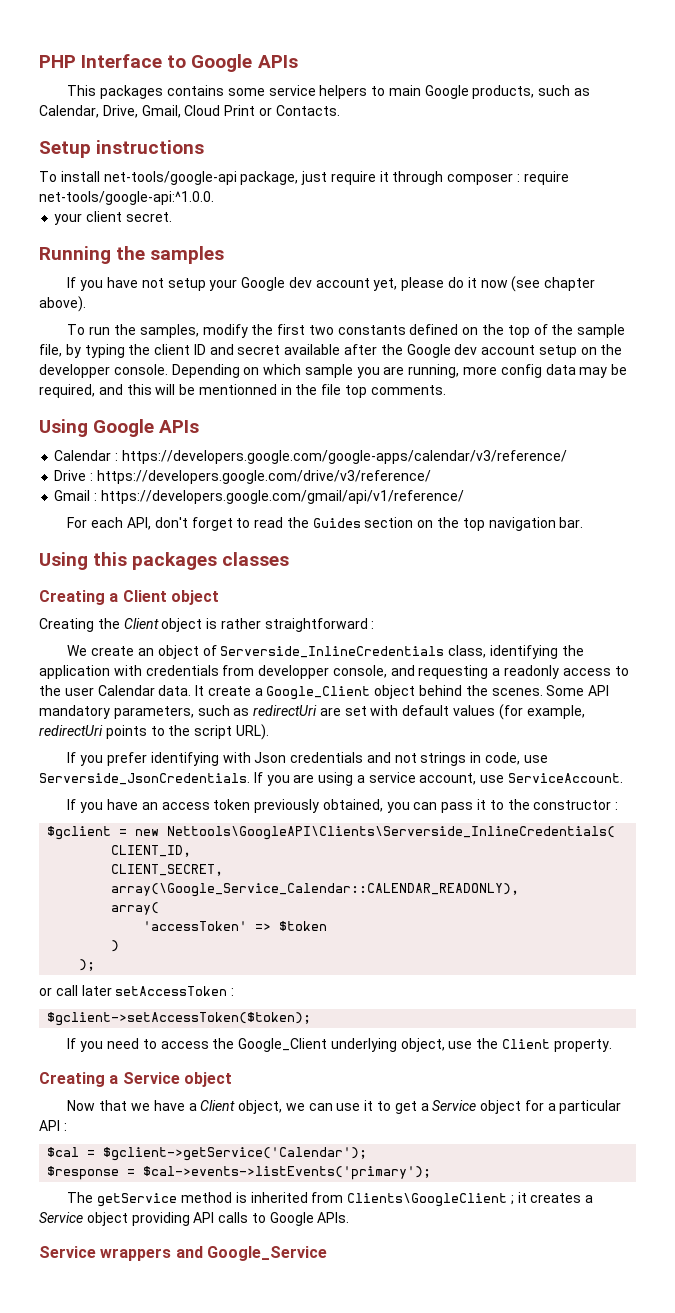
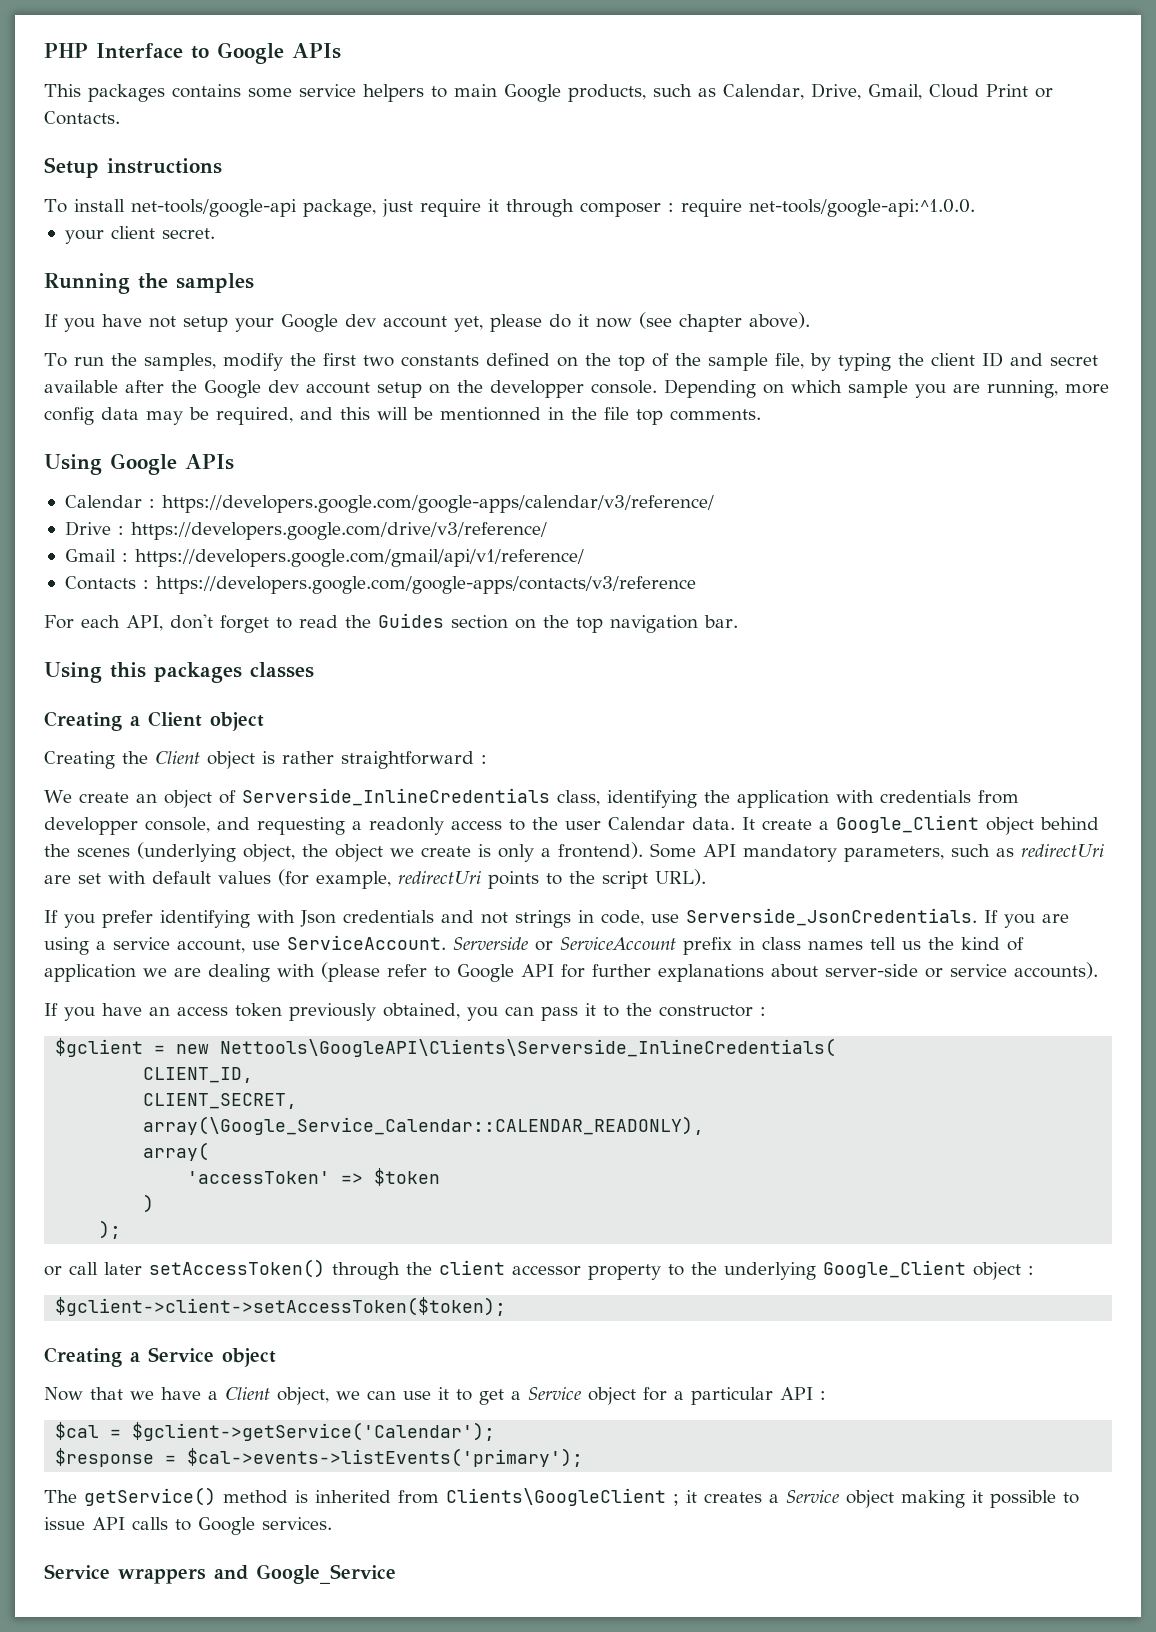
+ Contacts : https://developers.google.com/google-apps/contacts/v3/reference
- It create a Google_Client object behind the scenes.
+ It create a Google_Client object behind the scenes (underlying object, the object we create is only a frontend).
+ Serverside or ServiceAccount prefix in class names tell us the kind of application we are dealing with (please refer to Google API for further explanations about server-side or service accounts).
- or call later setAccessToken :
- $gclient->setAccessToken($token);
- If you need to access the Google_Client underlying object, use the Client property.
+ or call later setAccessToken() through the client accessor property to the underlying Google_Client object :
+ $gclient->client->setAccessToken($token);
- The getService method is inherited from Clients\GoogleClient ; it creates a Service object providing API calls to Google APIs.
+ The getService() method is inherited from Clients\GoogleClient ; it creates a Service object making it possible to issue API calls to Google services.

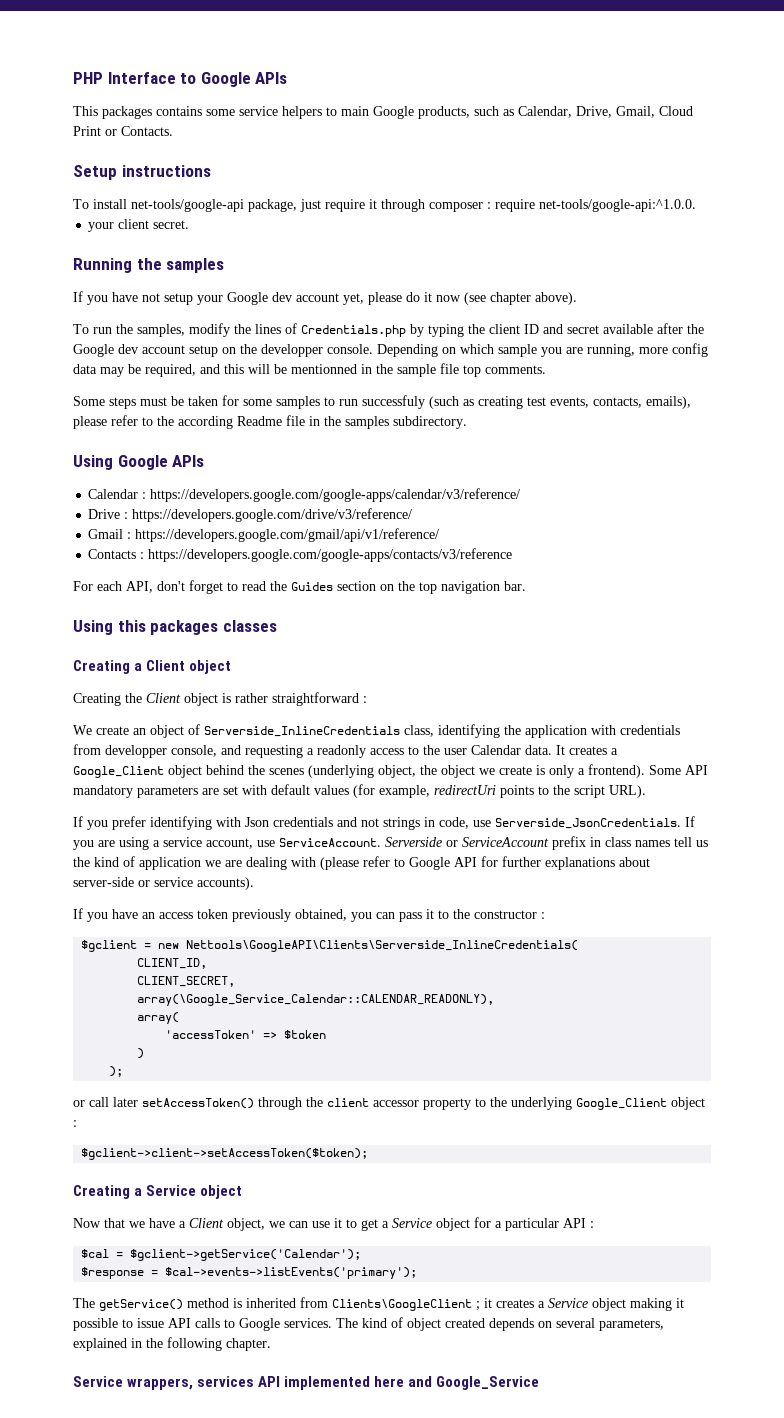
- To run the samples, modify the first two constants defined on the top of the sample file, by typing the client ID and secret available after the Google dev account setup on the developper console.
+ To run the samples, modify the lines of Credentials.php by typing the client ID and secret available after the Google dev account setup on the developper console.
- Depending on which sample you are running, more config data may be required, and this will be mentionned in the file top comments.
+ Depending on which sample you are running, more config data may be required, and this will be mentionned in the sample file top comments.
+ Some steps must be taken for some samples to run successfuly (such as creating test events, contacts, emails), please refer to the according Readme file in the samples subdirectory.
- It create a Google_Client object behind the scenes (underlying object, the object we create is only a frontend).
+ It creates a Google_Client object behind the scenes (underlying object, the object we create is only a frontend).
- Some API mandatory parameters, such as redirectUri are set with default values (for example, redirectUri points to the script URL).
+ Some API mandatory parameters are set with default values (for example, redirectUri points to the script URL).
- The getService() method is inherited from Clients\GoogleClient ; it creates a Service object making it possible to issue API calls to Google services.
- Service wrappers and Google_Service
+ The getService() method is inherited from Clients\GoogleClient ; it creates a Service object making it possible to issue API calls to Google services. The kind of object created depends on several parameters, explained in the following chapter.
+ Service wrappers, services API implemented here and Google_Service

